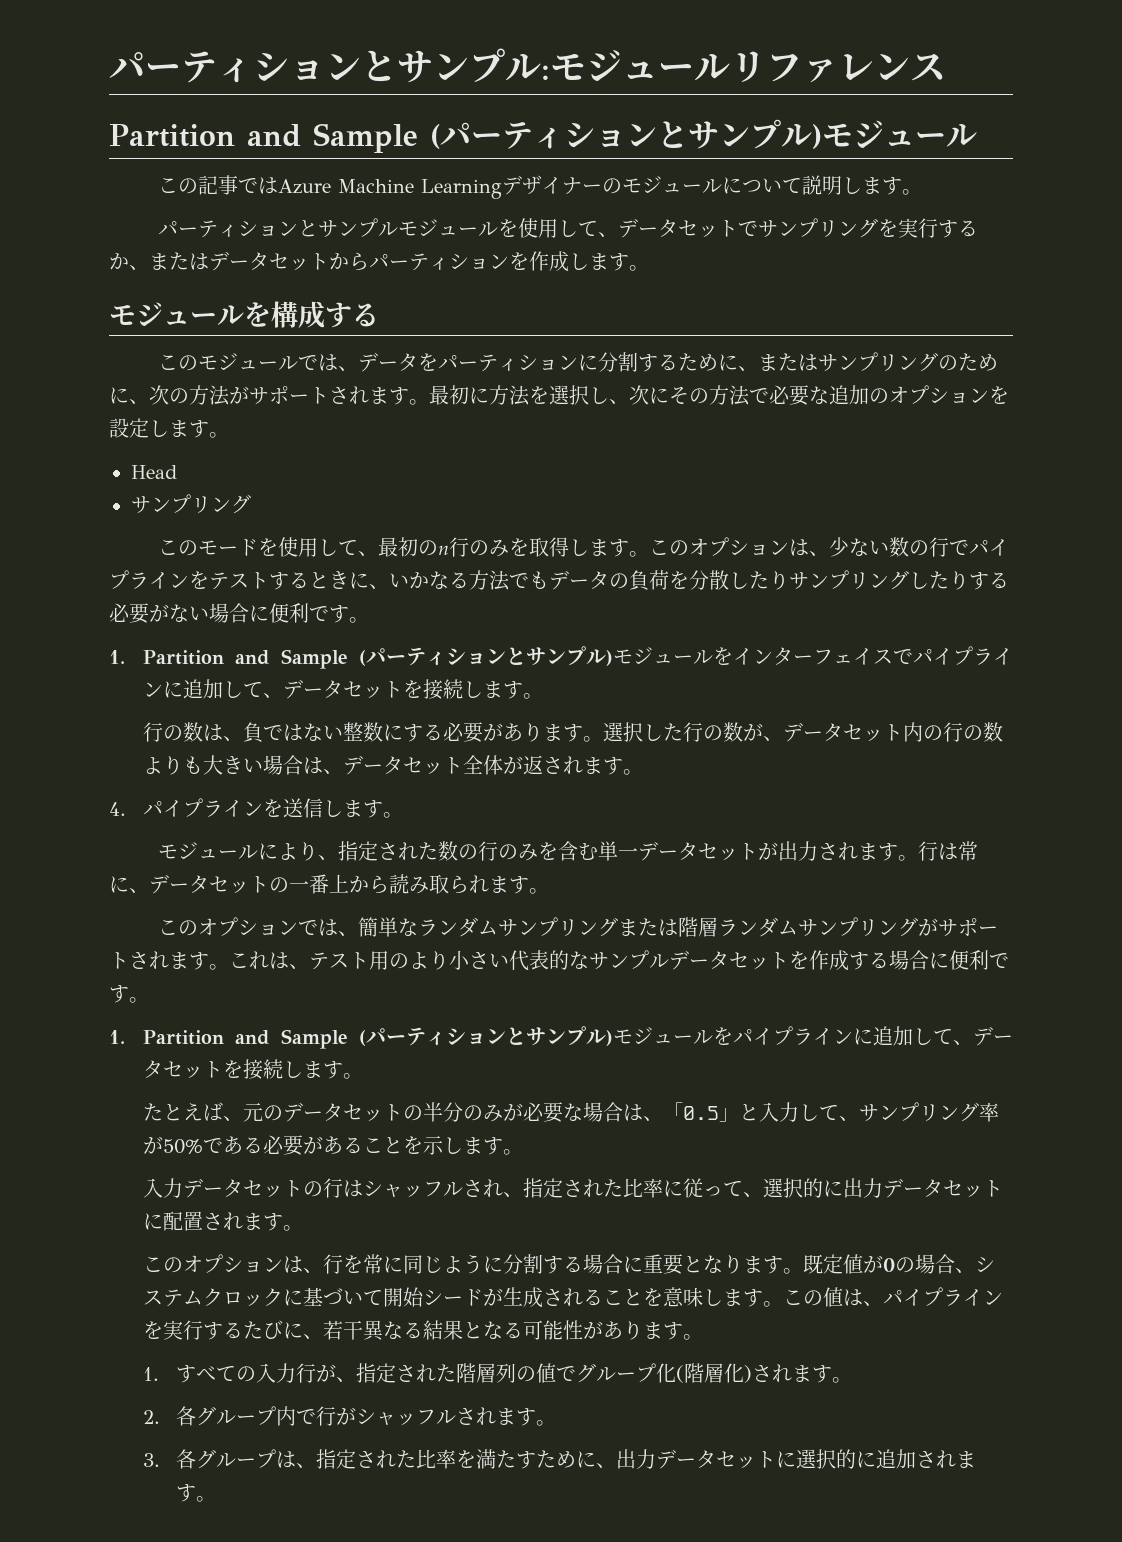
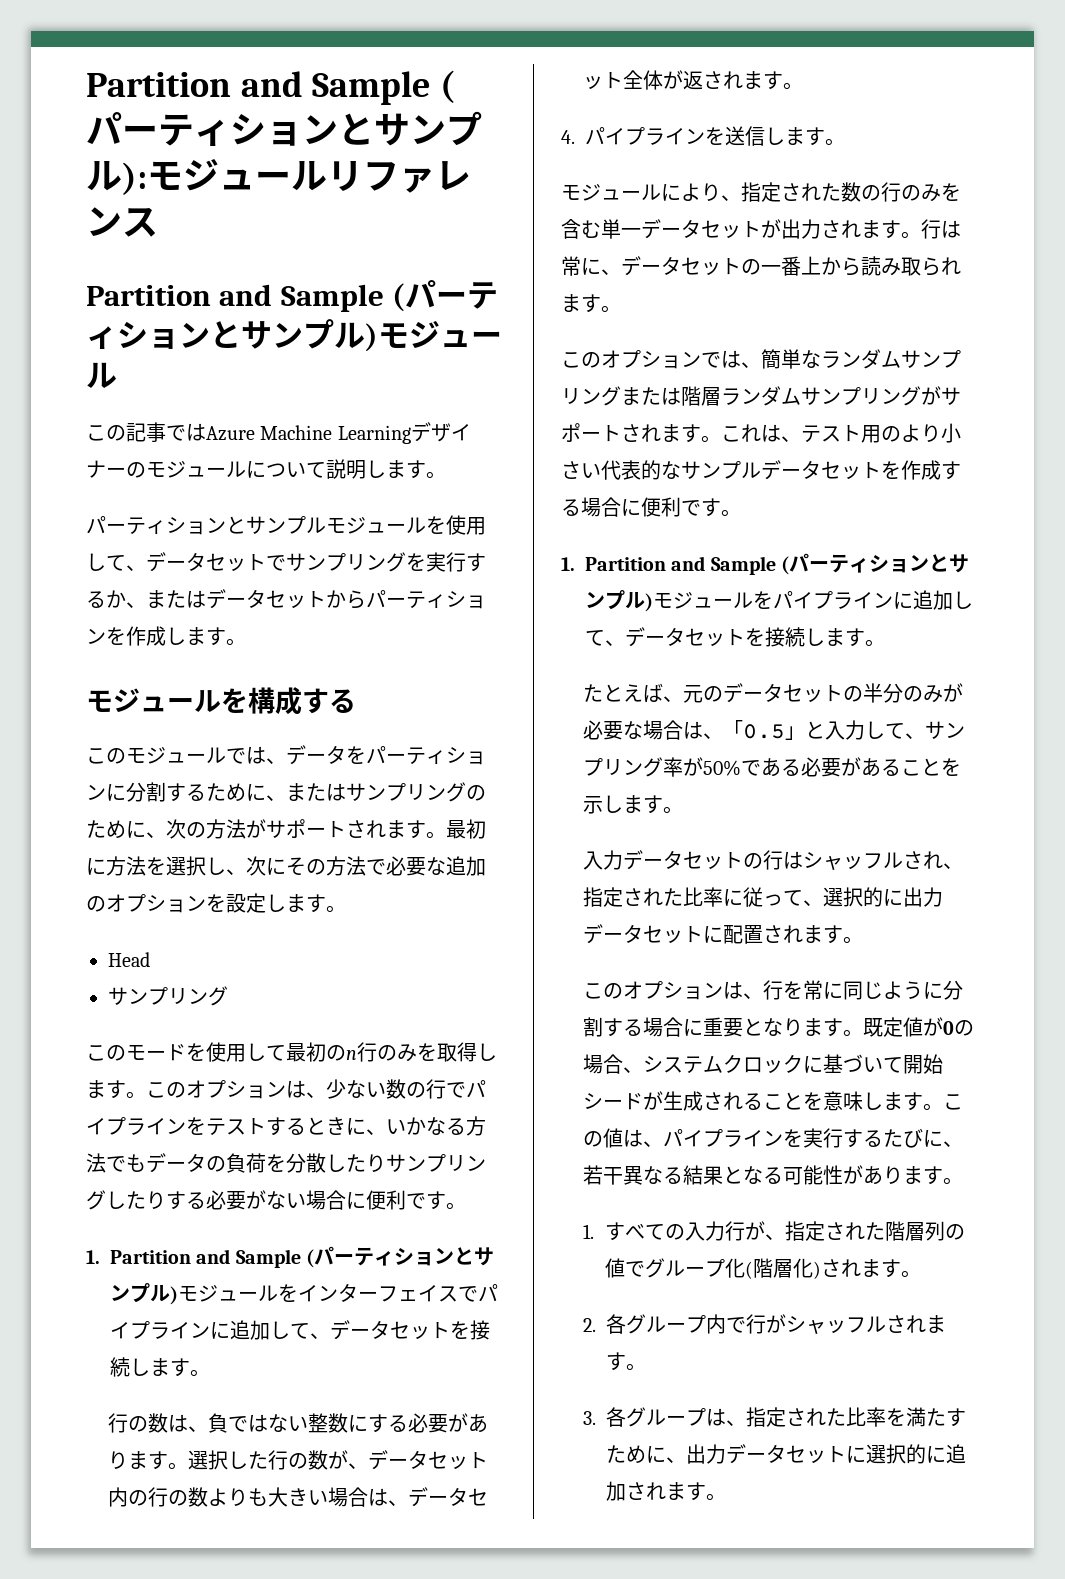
- パーティションとサンプル:モジュールリファレンス
+ Partition and Sample (パーティションとサンプル):モジュールリファレンス
- このモードを使用して、最初のn行のみを取得します。
+ このモードを使用して最初のn行のみを取得します。

